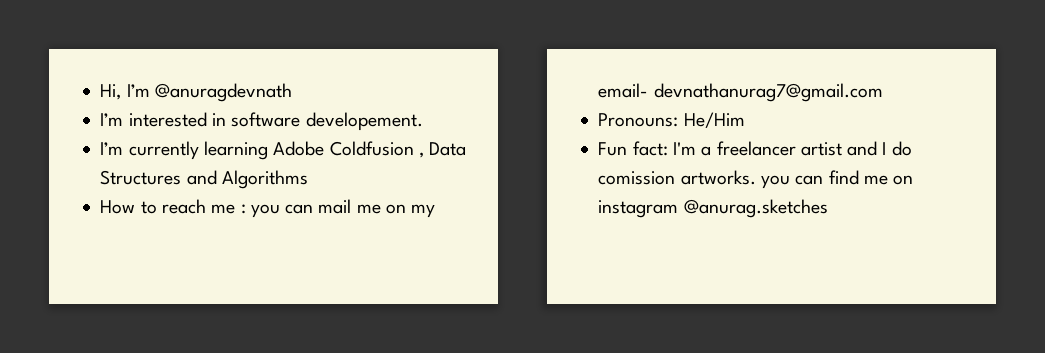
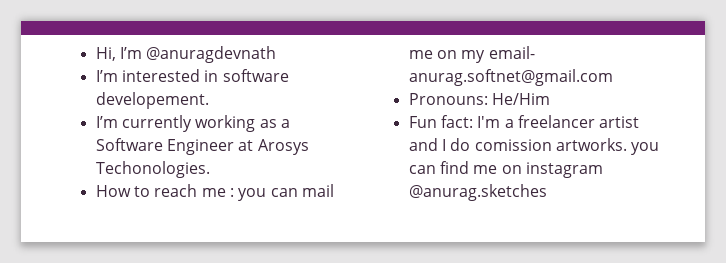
- I’m currently learning Adobe Coldfusion , Data Structures and Algorithms
+ I’m currently working as a Software Engineer at Arosys Techonologies.
- How to reach me : you can mail me on my email- devnathanurag7@gmail.com
+ How to reach me : you can mail me on my email- anurag.softnet@gmail.com

